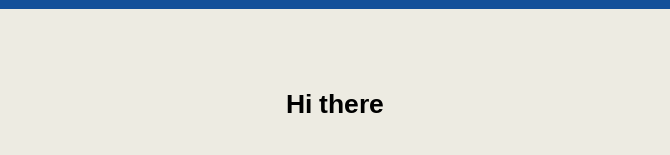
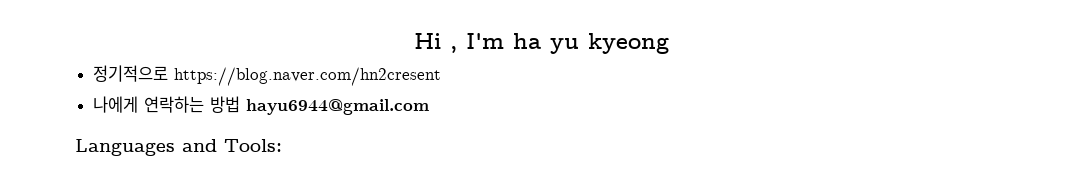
- Hi there
+ Hi , I'm ha yu kyeong
+ 정기적으로 https://blog.naver.com/hn2cresent
+ 나에게 연락하는 방법 hayu6944@gmail.com
+ Languages and Tools:

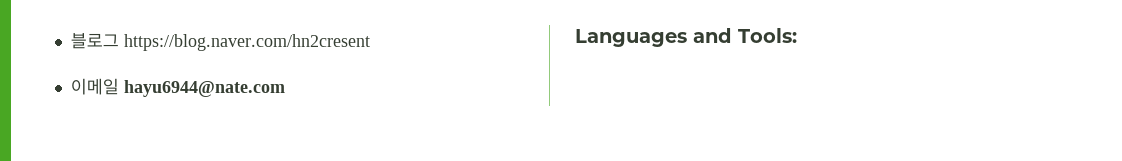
- Hi , I'm ha yu kyeong
- 정기적으로 https://blog.naver.com/hn2cresent
- 나에게 연락하는 방법 hayu6944@gmail.com
+ 블로그 https://blog.naver.com/hn2cresent
+ 이메일 hayu6944@nate.com

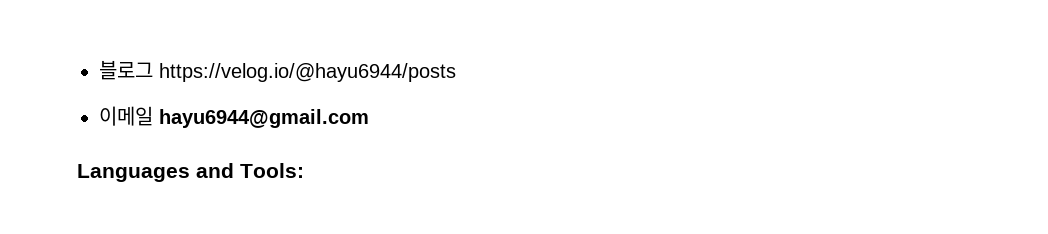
- 블로그 https://blog.naver.com/hn2cresent
+ 블로그 https://velog.io/@hayu6944/posts
- 이메일 hayu6944@nate.com
+ 이메일 hayu6944@gmail.com

